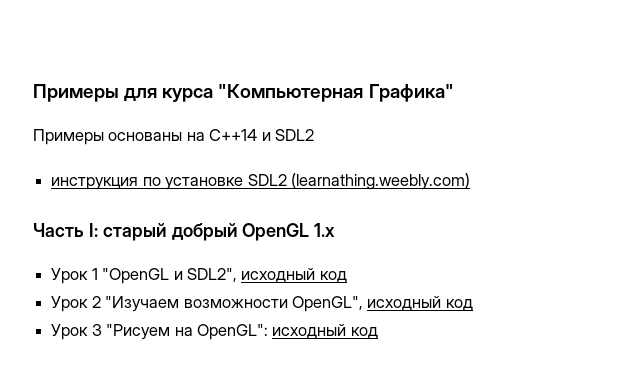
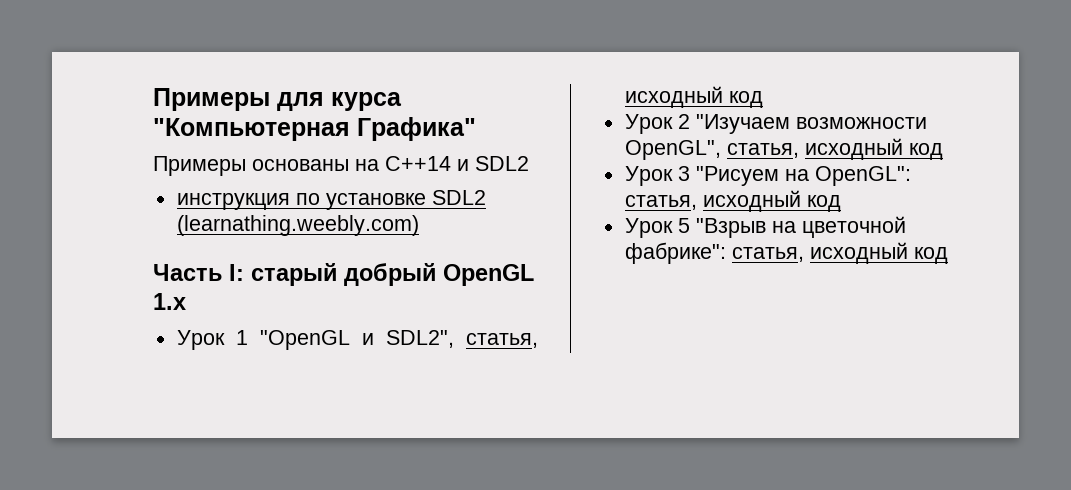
- Урок 1 "OpenGL и SDL2", исходный код
+ Урок 1 "OpenGL и SDL2", статья, исходный код
- Урок 2 "Изучаем возможности OpenGL", исходный код
+ Урок 2 "Изучаем возможности OpenGL", статья, исходный код
- Урок 3 "Рисуем на OpenGL": исходный код
+ Урок 3 "Рисуем на OpenGL": статья, исходный код
+ Урок 5 "Взрыв на цветочной фабрике": статья, исходный код

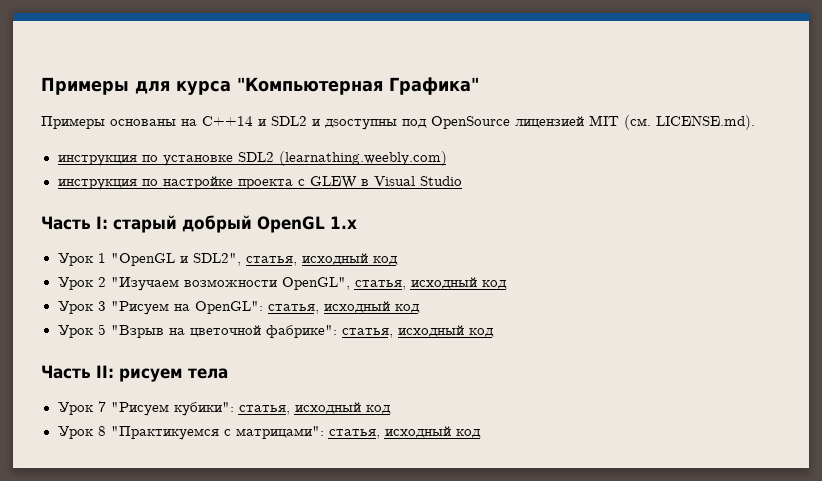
- Примеры основаны на C++14 и SDL2
+ Примеры основаны на C++14 и SDL2 и дsоступны под OpenSource лицензией MIT (см. LICENSE.md).
+ инструкция по настройке проекта с GLEW в Visual Studio
+ Часть II: рисуем тела
+ Урок 7 "Рисуем кубики": статья, исходный код
+ Урок 8 "Практикуемся с матрицами": статья, исходный код

